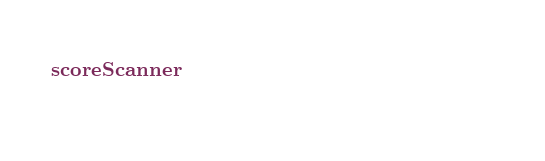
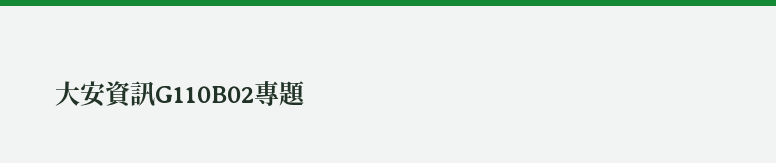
- scoreScanner
+ 大安資訊G110B02專題

